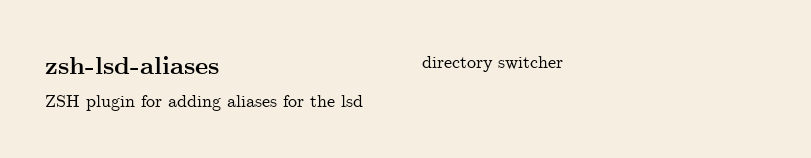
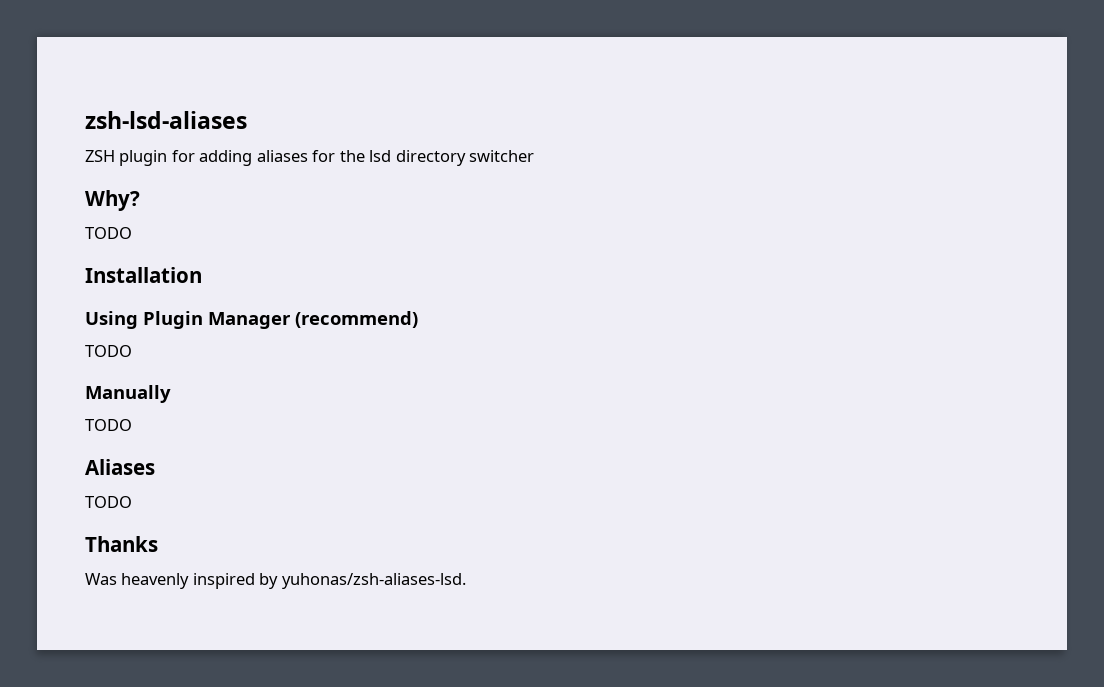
+ Why?
+ TODO
+ Installation
+ Using Plugin Manager (recommend)
+ TODO
+ Manually
+ TODO
+ Aliases
+ TODO
+ Thanks
+ Was heavenly inspired by yuhonas/zsh-aliases-lsd.

